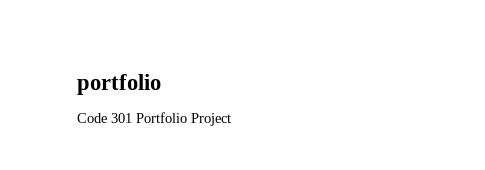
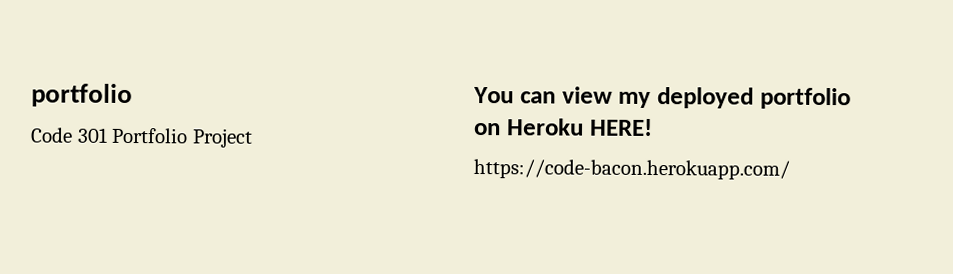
+ You can view my deployed portfolio on Heroku HERE!
+ https://code-bacon.herokuapp.com/

